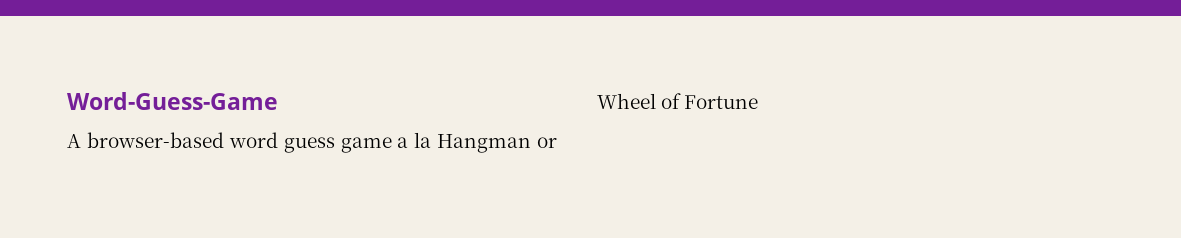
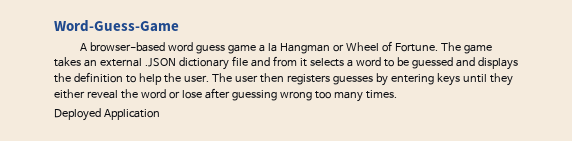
- A browser-based word guess game a la Hangman or Wheel of Fortune
+ A browser-based word guess game a la Hangman or Wheel of Fortune. The game takes an external .JSON dictionary file and from it selects a word to be guessed and displays the definition to help the user. The user then registers guesses by entering keys until they either reveal the word or lose after guessing wrong too many times.
+ Deployed Application

